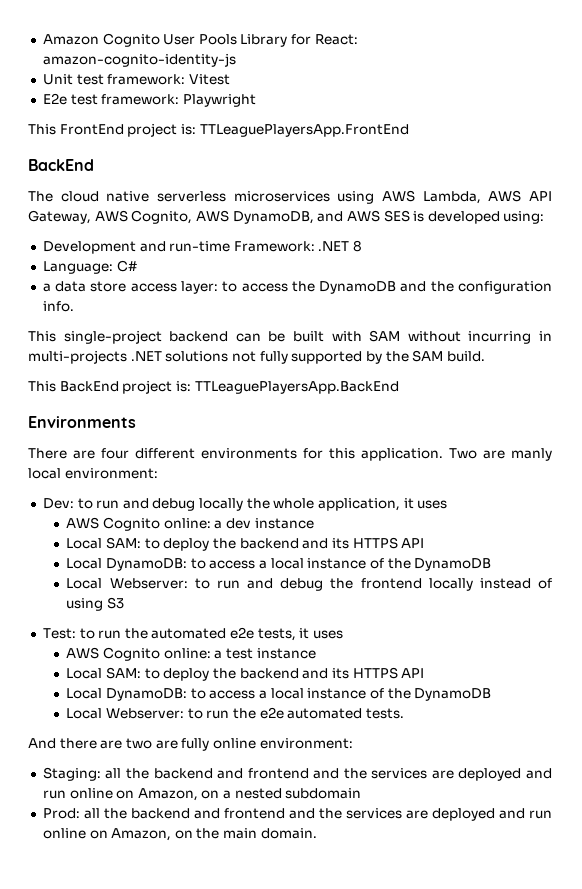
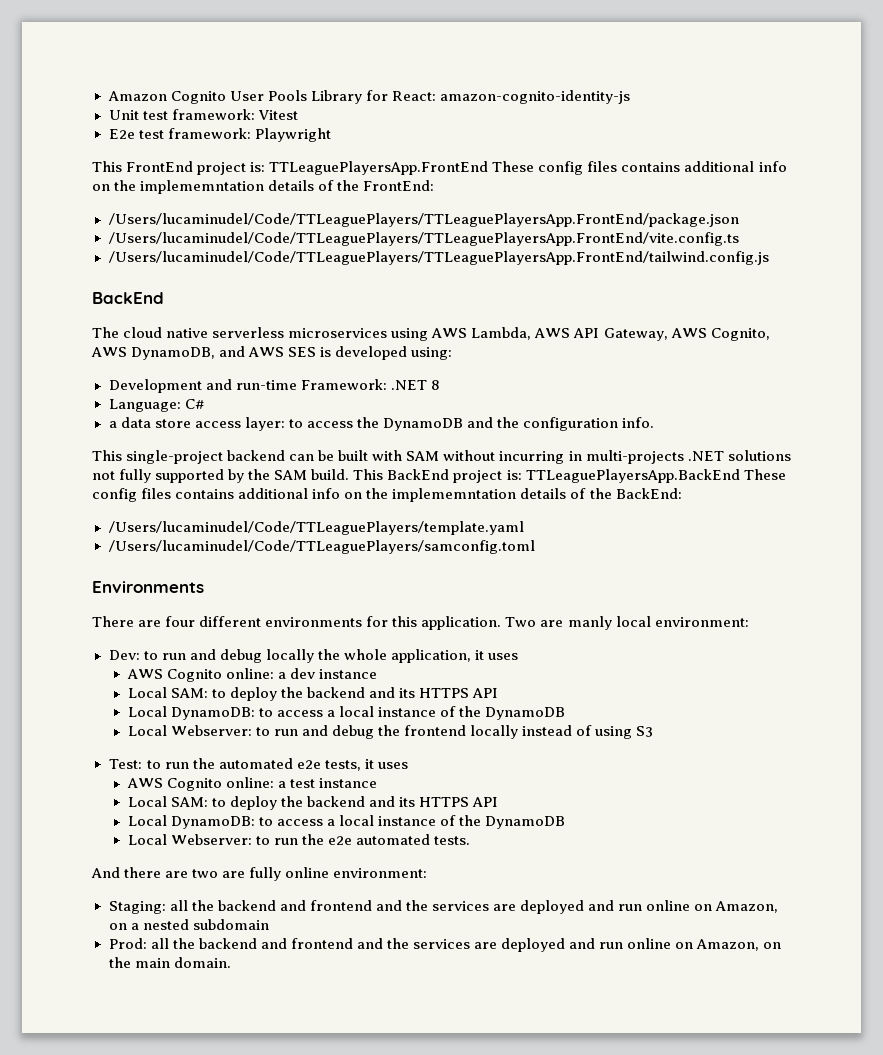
- This FrontEnd project is: TTLeaguePlayersApp.FrontEnd
+ This FrontEnd project is: TTLeaguePlayersApp.FrontEnd These config files contains additional info on the implememntation details of the FrontEnd:
+ /Users/lucaminudel/Code/TTLeaguePlayers/TTLeaguePlayersApp.FrontEnd/package.json
+ /Users/lucaminudel/Code/TTLeaguePlayers/TTLeaguePlayersApp.FrontEnd/vite.config.ts
+ /Users/lucaminudel/Code/TTLeaguePlayers/TTLeaguePlayersApp.FrontEnd/tailwind.config.js
- This single-project backend can be built with SAM without incurring in multi-projects .NET solutions not fully supported by the SAM build.
- This BackEnd project is: TTLeaguePlayersApp.BackEnd
+ This single-project backend can be built with SAM without incurring in multi-projects .NET solutions not fully supported by the SAM build. This BackEnd project is: TTLeaguePlayersApp.BackEnd These config files contains additional info on the implememntation details of the BackEnd:
+ /Users/lucaminudel/Code/TTLeaguePlayers/template.yaml
+ /Users/lucaminudel/Code/TTLeaguePlayers/samconfig.toml

